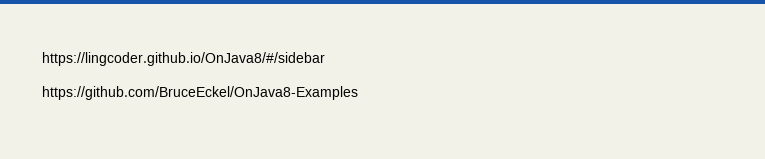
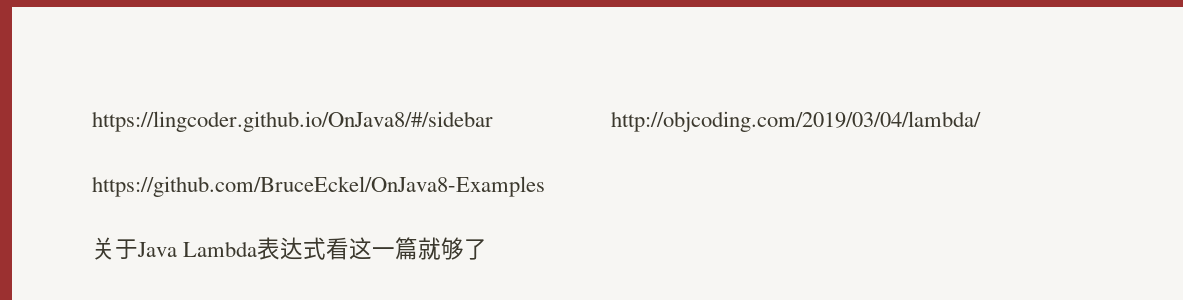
+ 关于Java Lambda表达式看这一篇就够了http://objcoding.com/2019/03/04/lambda/

